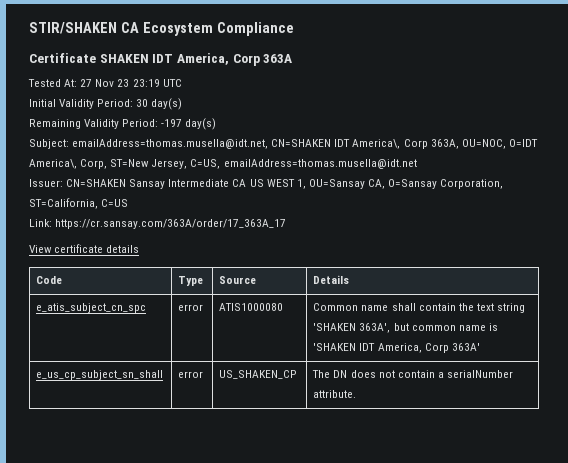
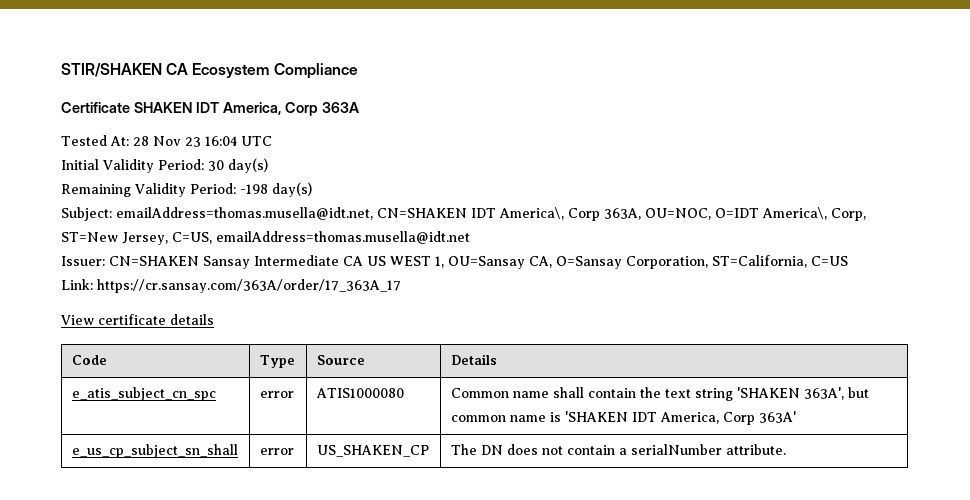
- Tested At: 27 Nov 23 23:19 UTC
+ Tested At: 28 Nov 23 16:04 UTC
- Remaining Validity Period: -197 day(s)
+ Remaining Validity Period: -198 day(s)

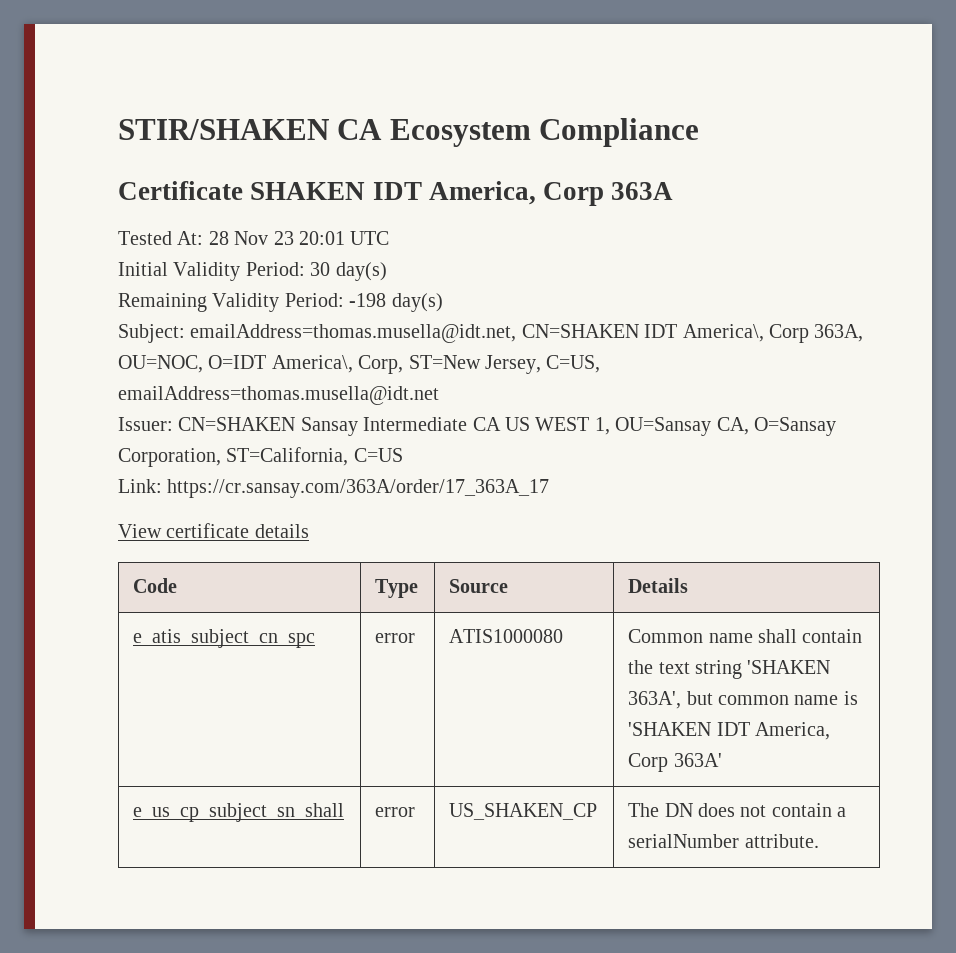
- Tested At: 28 Nov 23 16:04 UTC
+ Tested At: 28 Nov 23 20:01 UTC

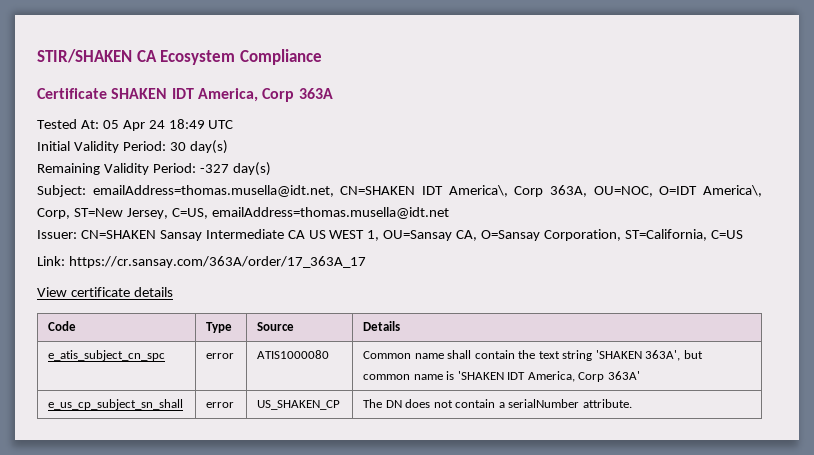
- Tested At: 28 Nov 23 20:01 UTC
+ Tested At: 05 Apr 24 18:49 UTC
- Remaining Validity Period: -198 day(s)
+ Remaining Validity Period: -327 day(s)

